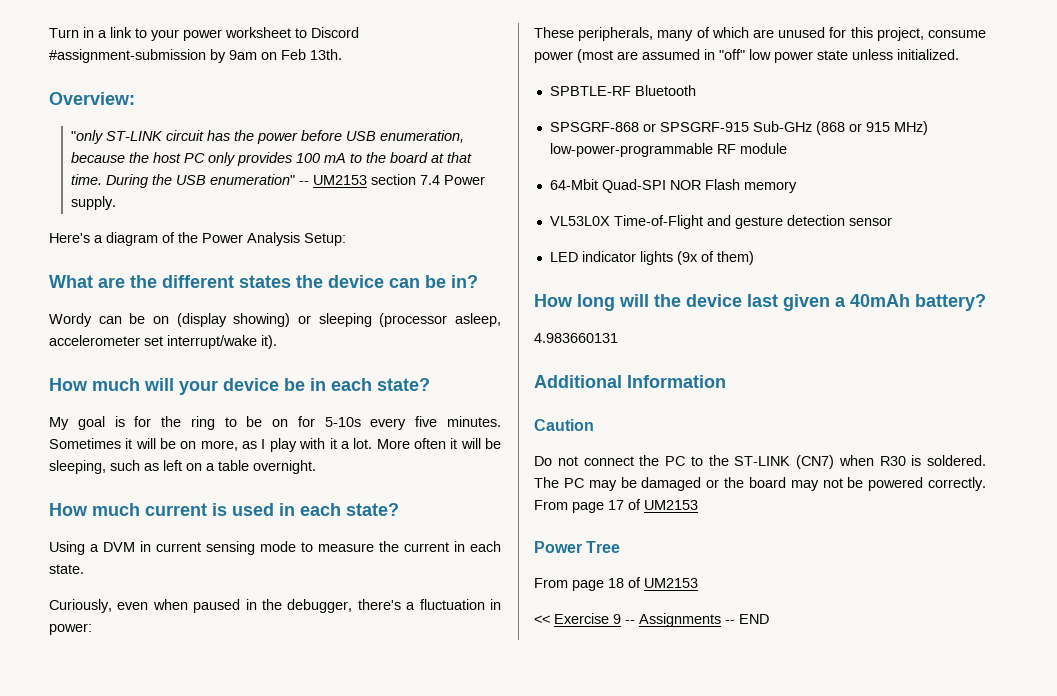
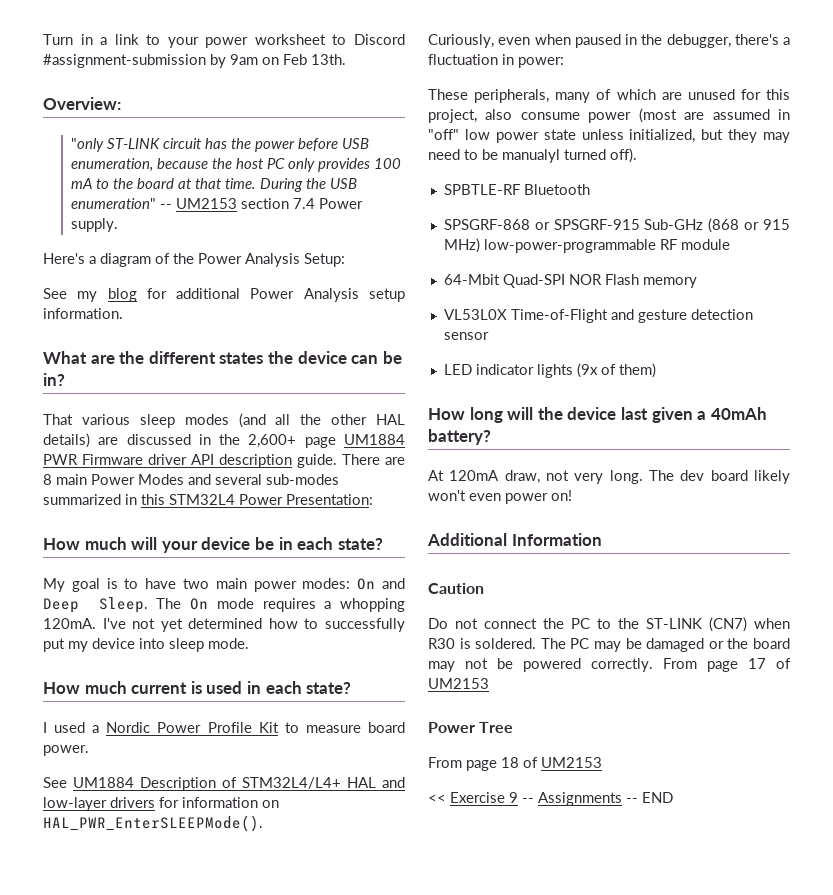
+ See my blog for additional Power Analysis setup information.
- Wordy can be on (display showing) or sleeping (processor asleep, accelerometer set interrupt/wake it).
+ That various sleep modes (and all the other HAL details) are discussed in the 2,600+ page UM1884 PWR Firmware driver API description guide. There are 8 main Power Modes and several sub-modes summarized in this STM32L4 Power Presentation:
- My goal is for the ring to be on for 5-10s every five minutes. Sometimes it will be on more, as I play with it a lot. More often it will be sleeping, such as left on a table overnight.
+ My goal is to have two main power modes: On and Deep Sleep. The On mode requires a whopping 120mA. I've not yet determined how to successfully put my device into sleep mode.
- Using a DVM in current sensing mode to measure the current in each state.
+ I used a Nordic Power Profile Kit to measure board power.
+ See UM1884 Description of STM32L4/L4+ HAL and low-layer drivers for information on HAL_PWR_EnterSLEEPMode().
- These peripherals, many of which are unused for this project, consume power (most are assumed in "off" low power state unless initialized.
+ These peripherals, many of which are unused for this project, also consume power (most are assumed in "off" low power state unless initialized, but they may need to be manualyl turned off).
- 4.983660131
+ At 120mA draw, not very long. The dev board likely won't even power on!

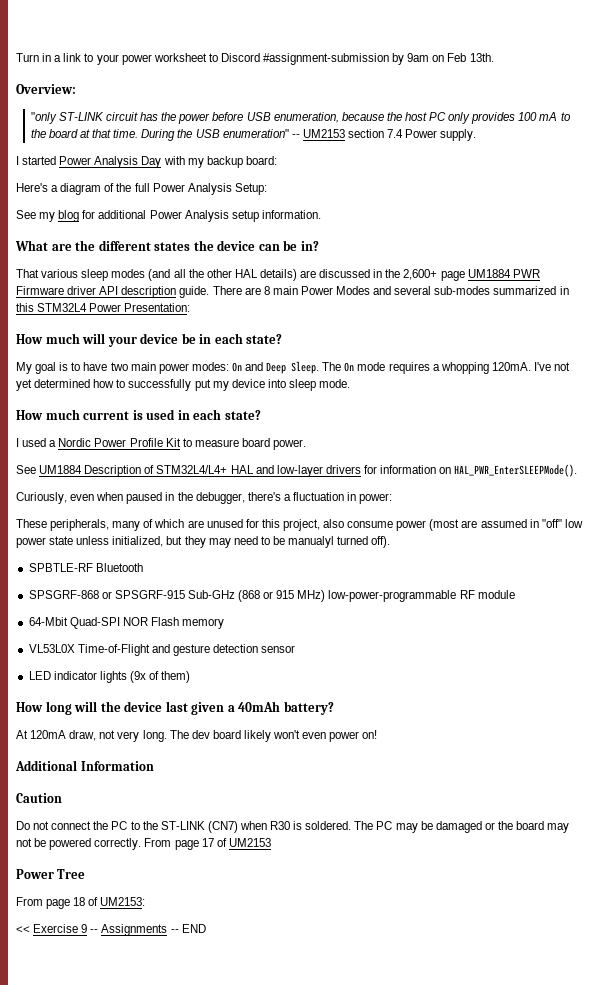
+ I started Power Analysis Day with my backup board:
- Here's a diagram of the Power Analysis Setup:
+ Here's a diagram of the full Power Analysis Setup:
- From page 18 of UM2153
+ From page 18 of UM2153:

